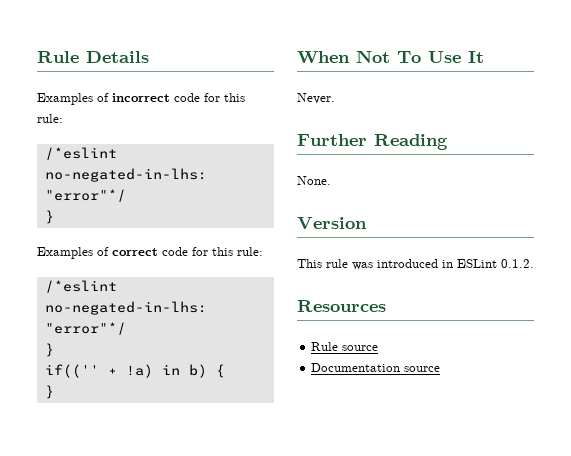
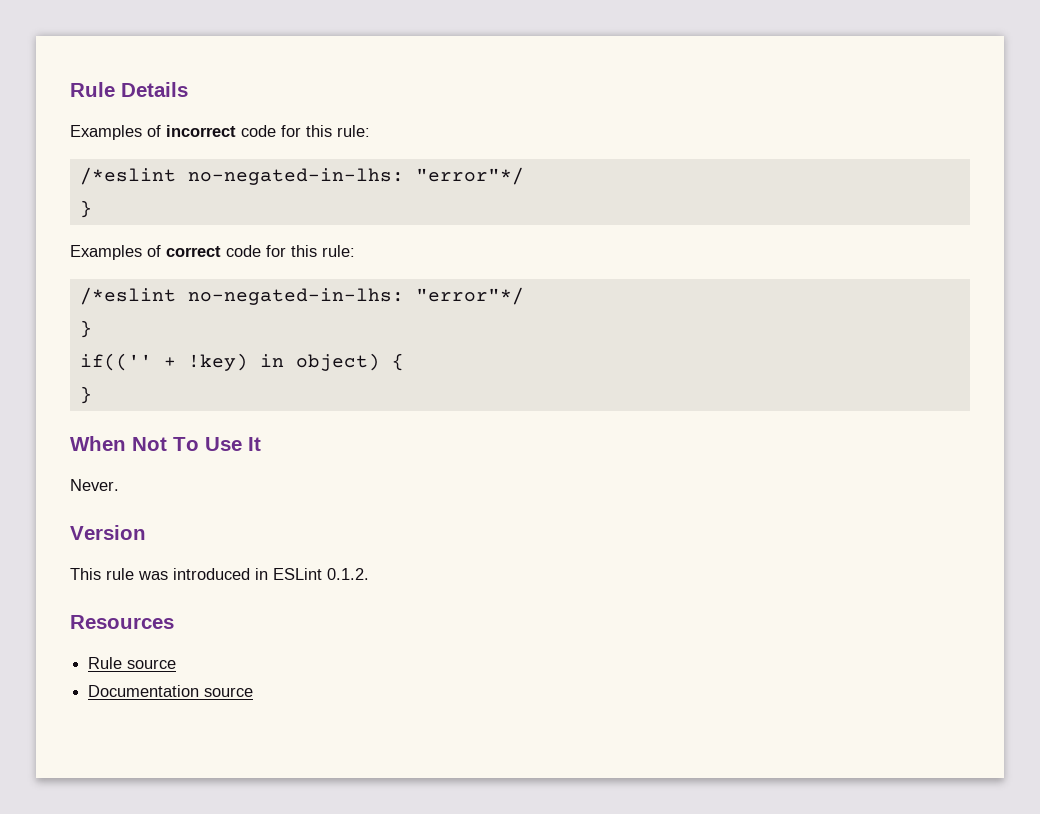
- if(('' + !a) in b) {
+ if(('' + !key) in object) {
- Further Reading
- None.

